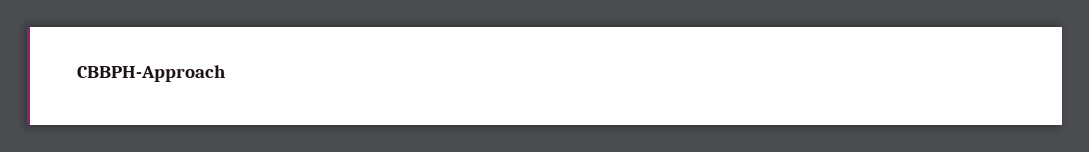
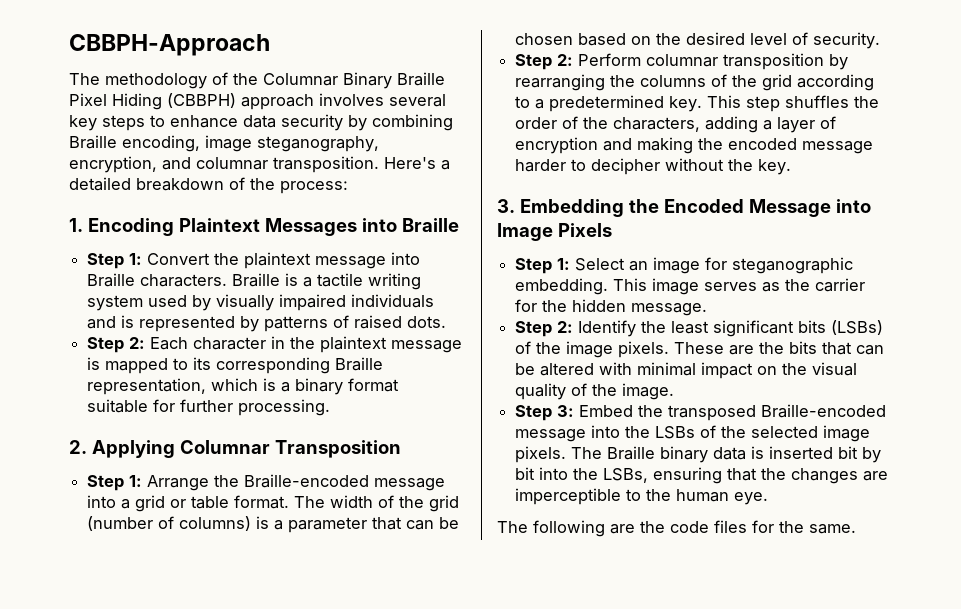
+ The methodology of the Columnar Binary Braille Pixel Hiding (CBBPH) approach involves several key steps to enhance data security by combining Braille encoding, image steganography, encryption, and columnar transposition. Here's a detailed breakdown of the process:
+ 1. Encoding Plaintext Messages into Braille
+ Step 1: Convert the plaintext message into Braille characters. Braille is a tactile writing system used by visually impaired individuals and is represented by patterns of raised dots.
+ Step 2: Each character in the plaintext message is mapped to its corresponding Braille representation, which is a binary format suitable for further processing.
+ 2. Applying Columnar Transposition
+ Step 1: Arrange the Braille-encoded message into a grid or table format. The width of the grid (number of columns) is a parameter that can be chosen based on the desired level of security.
+ Step 2: Perform columnar transposition by rearranging the columns of the grid according to a predetermined key. This step shuffles the order of the characters, adding a layer of encryption and making the encoded message harder to decipher without the key.
+ 3. Embedding the Encoded Message into Image Pixels
+ Step 1: Select an image for steganographic embedding. This image serves as the carrier for the hidden message.
+ Step 2: Identify the least significant bits (LSBs) of the image pixels. These are the bits that can be altered with minimal impact on the visual quality of the image.
+ Step 3: Embed the transposed Braille-encoded message into the LSBs of the selected image pixels. The Braille binary data is inserted bit by bit into the LSBs, ensuring that the changes are imperceptible to the human eye.
+ The following are the code files for the same.

